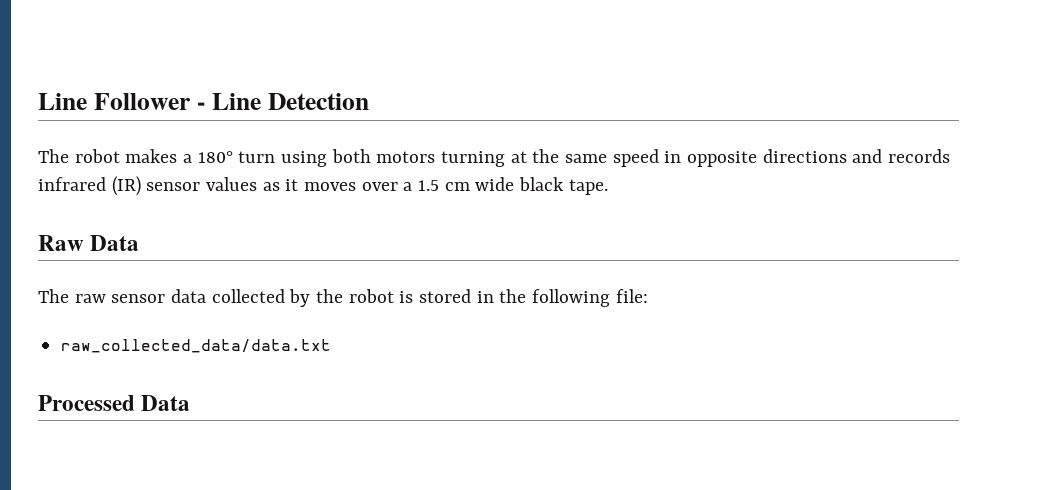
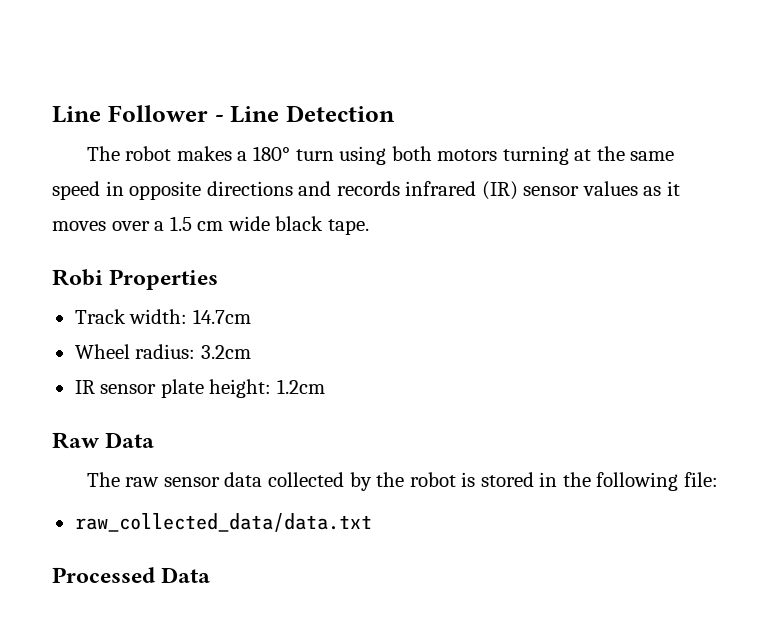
+ Robi Properties
+ Track width: 14.7cm
+ Wheel radius: 3.2cm
+ IR sensor plate height: 1.2cm

